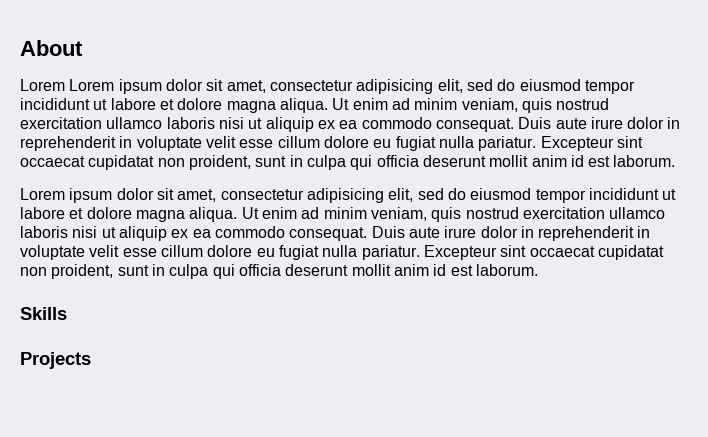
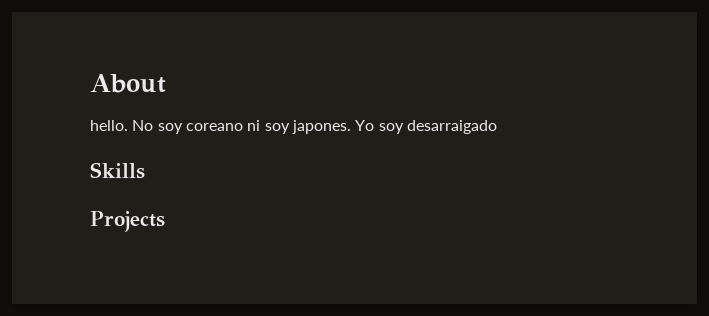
- Lorem Lorem ipsum dolor sit amet, consectetur adipisicing elit, sed do eiusmod tempor incididunt ut labore et dolore magna aliqua. Ut enim ad minim veniam, quis nostrud exercitation ullamco laboris nisi ut aliquip ex ea commodo consequat. Duis aute irure dolor in reprehenderit in voluptate velit esse cillum dolore eu fugiat nulla pariatur. Excepteur sint occaecat cupidatat non proident, sunt in culpa qui officia deserunt mollit anim id est laborum.
- Lorem ipsum dolor sit amet, consectetur adipisicing elit, sed do eiusmod tempor incididunt ut labore et dolore magna aliqua. Ut enim ad minim veniam, quis nostrud exercitation ullamco laboris nisi ut aliquip ex ea commodo consequat. Duis aute irure dolor in reprehenderit in voluptate velit esse cillum dolore eu fugiat nulla pariatur. Excepteur sint occaecat cupidatat non proident, sunt in culpa qui officia deserunt mollit anim id est laborum.
+ hello. No soy coreano ni soy japones. Yo soy desarraigado

